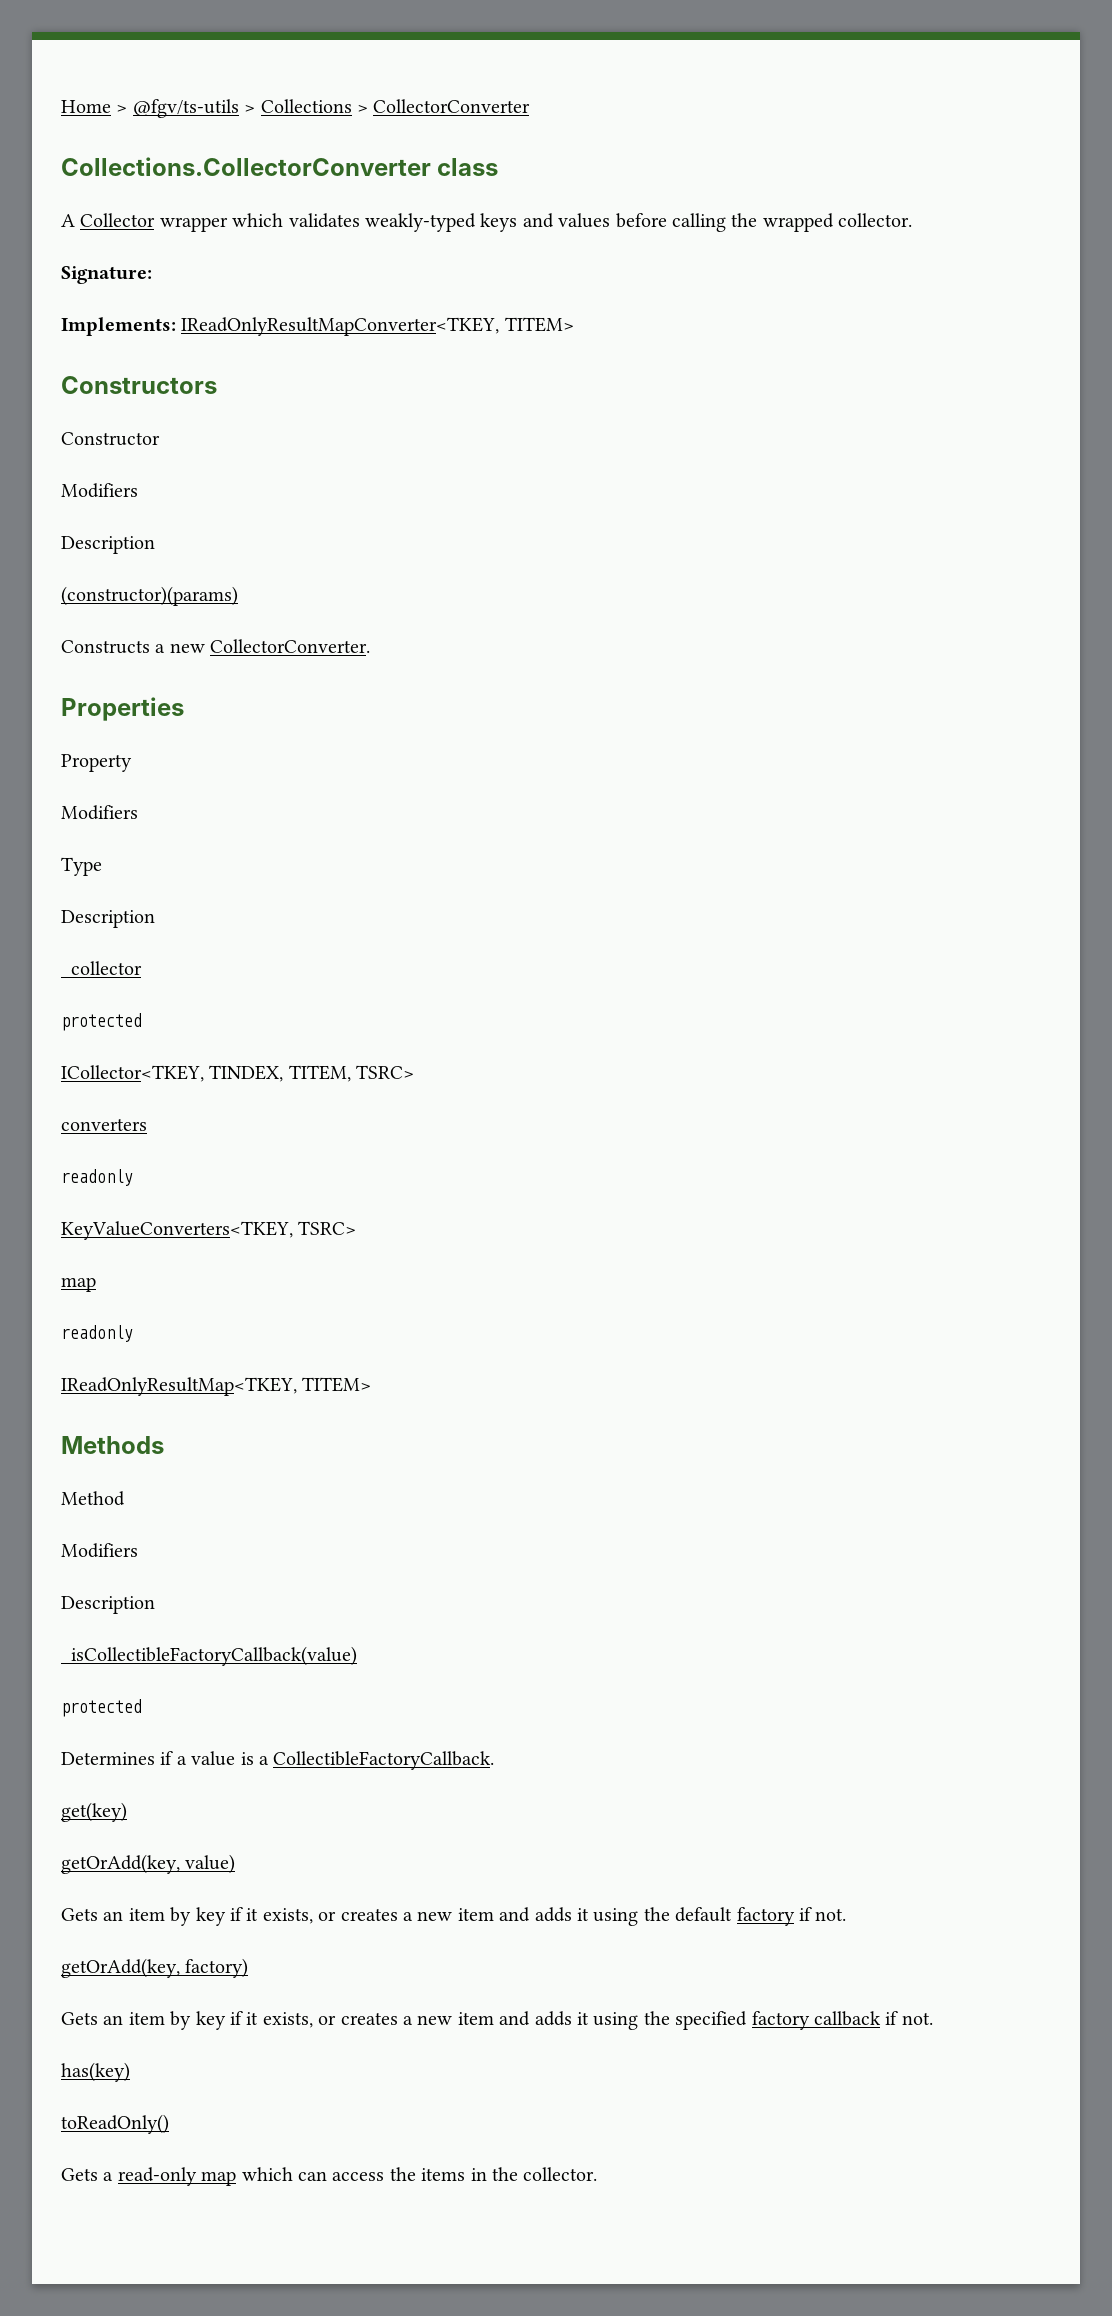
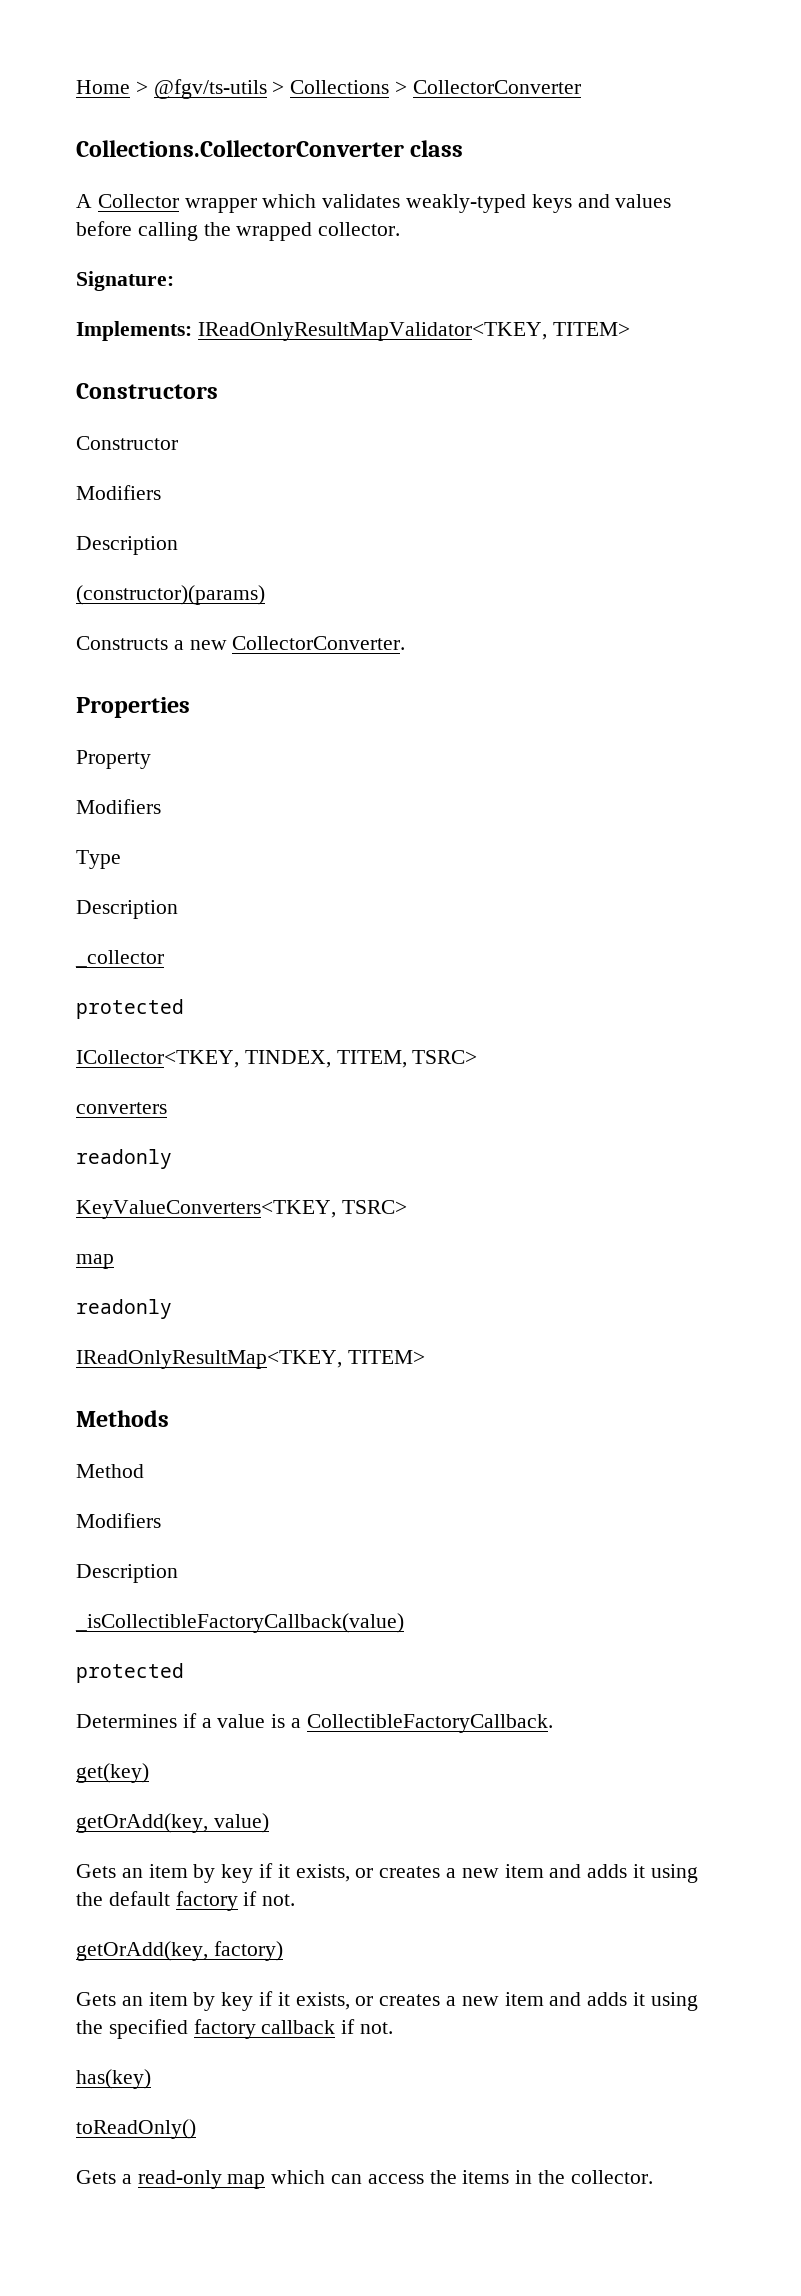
- Implements: IReadOnlyResultMapConverter<TKEY, TITEM>
+ Implements: IReadOnlyResultMapValidator<TKEY, TITEM>

